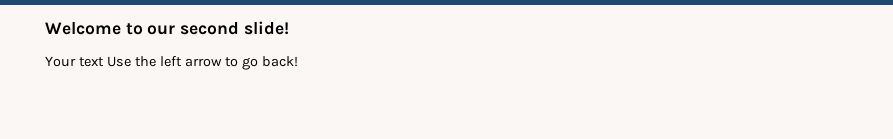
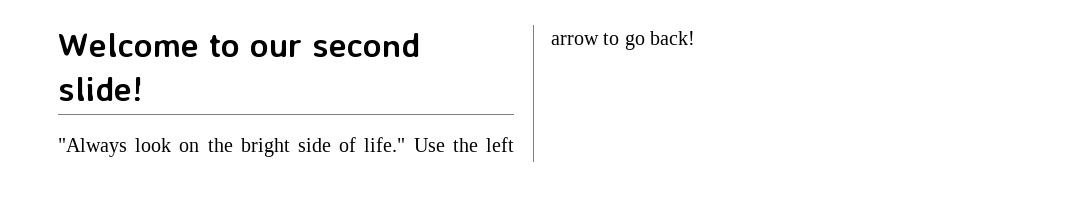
- Your text Use the left arrow to go back!
+ "Always look on the bright side of life." Use the left arrow to go back!

